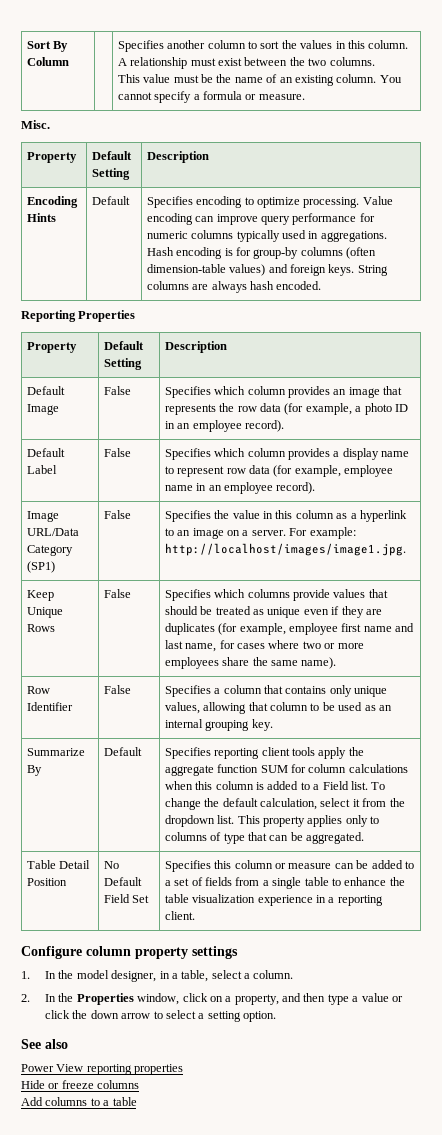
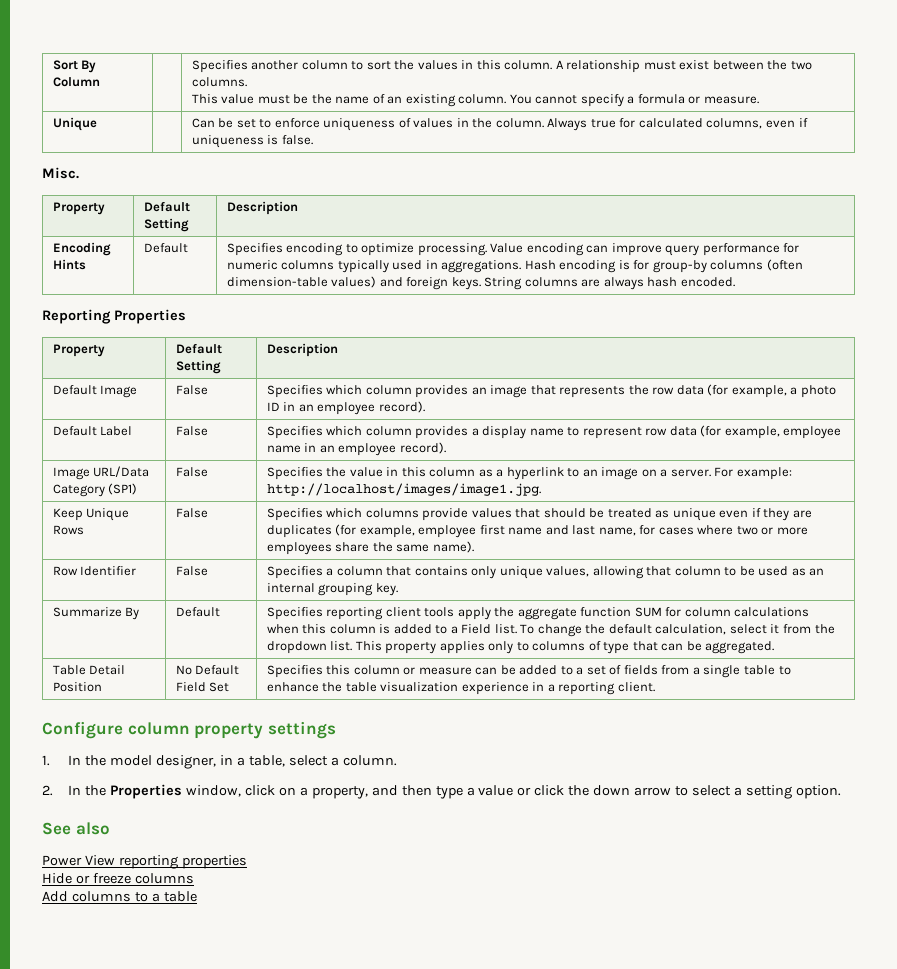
+ Unique | | Can be set to enforce uniqueness of values in the column. Always true for calculated columns, even if uniqueness is false.

